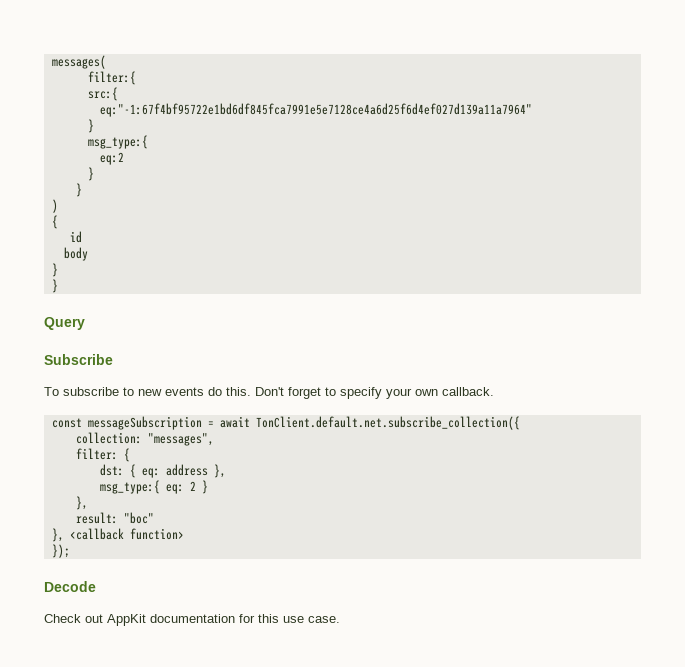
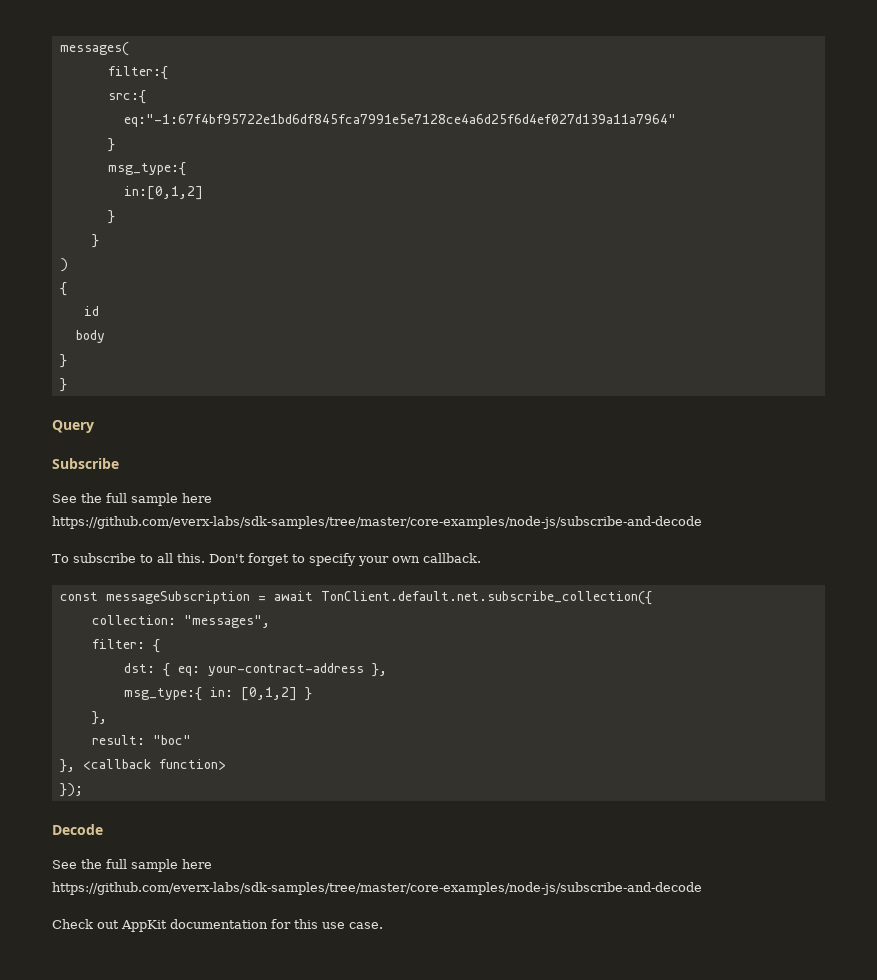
- eq:2
+ in:[0,1,2]
  Subscribe
+ See the full sample here https://github.com/everx-labs/sdk-samples/tree/master/core-examples/node-js/subscribe-and-decode
- To subscribe to new events do this.
+ To subscribe to all this.
- dst: { eq: address },
+ dst: { eq: your-contract-address },
- msg_type:{ eq: 2 }
+ msg_type:{ in: [0,1,2] }
  Decode
+ See the full sample here https://github.com/everx-labs/sdk-samples/tree/master/core-examples/node-js/subscribe-and-decode

